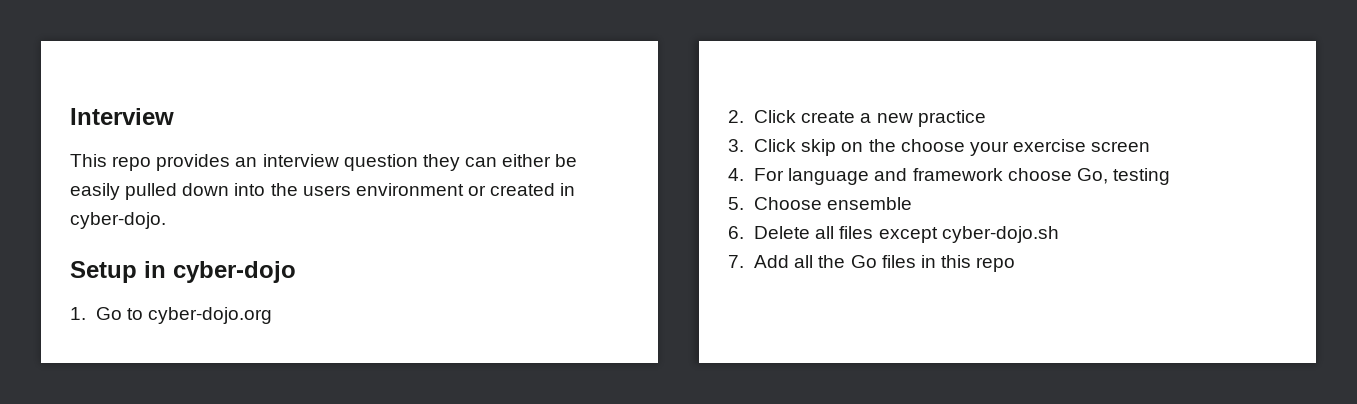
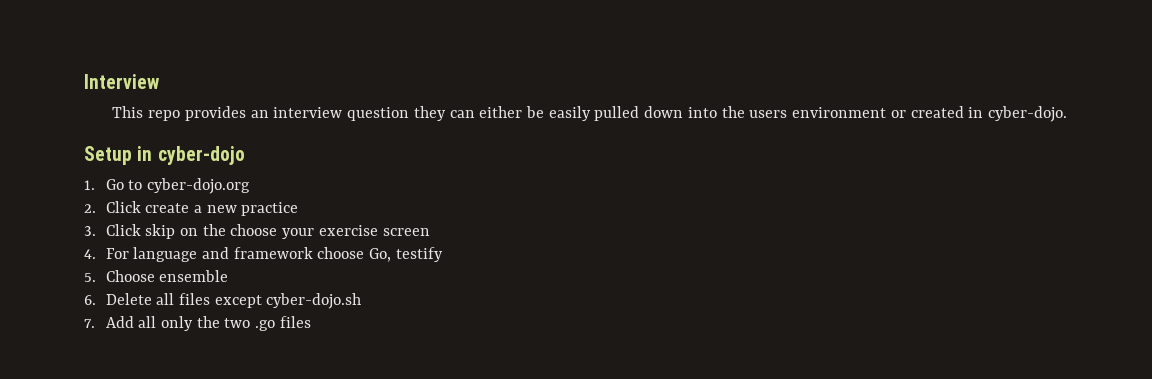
- 4. For language and framework choose Go, testing
+ 4. For language and framework choose Go, testify
- 7. Add all the Go files in this repo
+ 7. Add all only the two .go files

